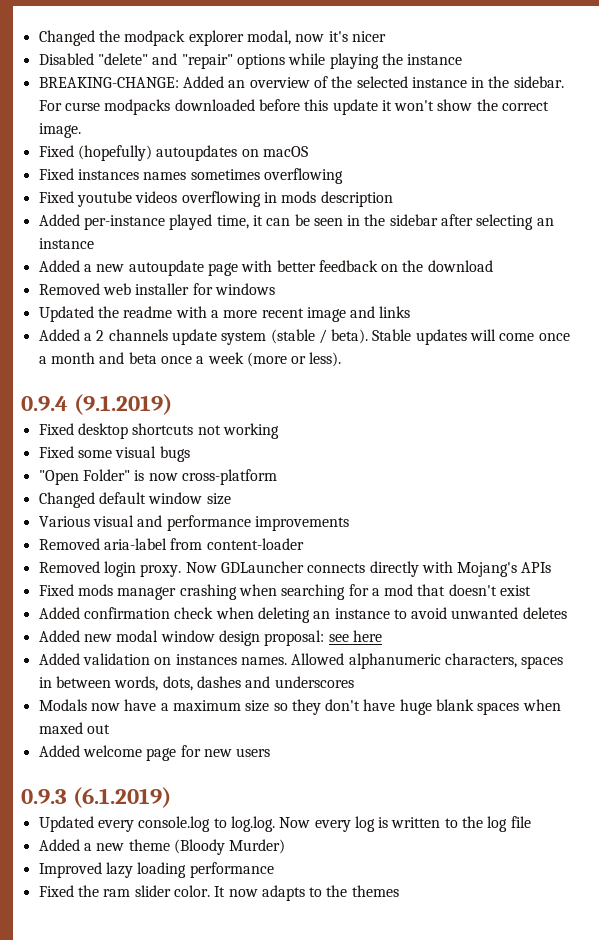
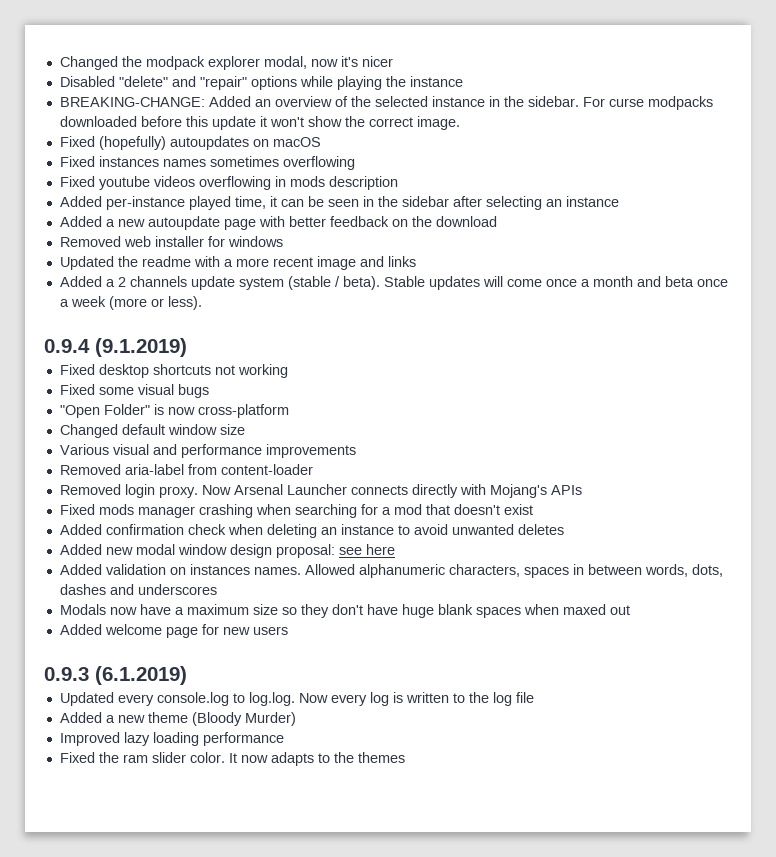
- Now GDLauncher connects directly with Mojang's APIs
+ Now Arsenal Launcher connects directly with Mojang's APIs

